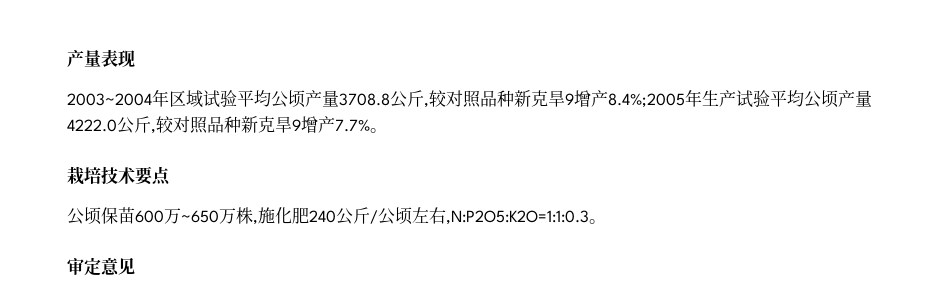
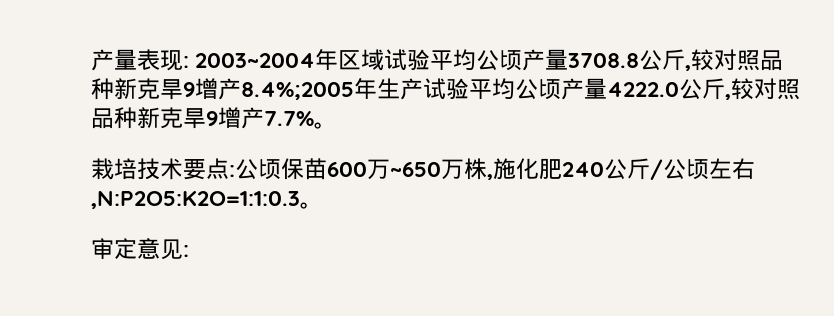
- 产量表现
- 2003~2004年区域试验平均公顷产量3708.8公斤,较对照品种新克旱9增产8.4%;2005年生产试验平均公顷产量4222.0公斤,较对照品种新克旱9增产7.7%。
+ 产量表现: 2003~2004年区域试验平均公顷产量3708.8公斤,较对照品种新克旱9增产8.4%;2005年生产试验平均公顷产量4222.0公斤,较对照品种新克旱9增产7.7%。
- 栽培技术要点
- 公顷保苗600万~650万株,施化肥240公斤/公顷左右,N:P2O5:K2O=1:1:0.3。
+ 栽培技术要点:公顷保苗600万~650万株,施化肥240公斤/公顷左右,N:P2O5:K2O=1:1:0.3。
- 审定意见
+ 审定意见:

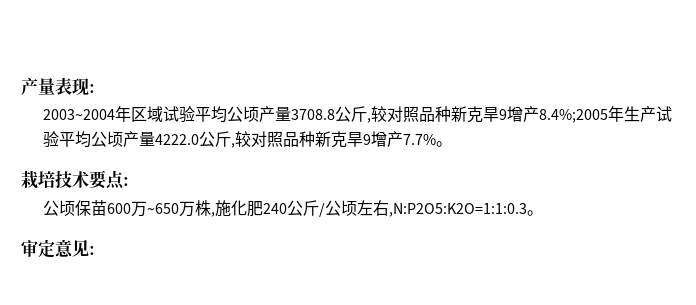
- 产量表现: 2003~2004年区域试验平均公顷产量3708.8公斤,较对照品种新克旱9增产8.4%;2005年生产试验平均公顷产量4222.0公斤,较对照品种新克旱9增产7.7%。
+ 产量表现:
+ 2003~2004年区域试验平均公顷产量3708.8公斤,较对照品种新克旱9增产8.4%;2005年生产试验平均公顷产量4222.0公斤,较对照品种新克旱9增产7.7%。
- 栽培技术要点:公顷保苗600万~650万株,施化肥240公斤/公顷左右,N:P2O5:K2O=1:1:0.3。
+ 栽培技术要点:
+ 公顷保苗600万~650万株,施化肥240公斤/公顷左右,N:P2O5:K2O=1:1:0.3。

